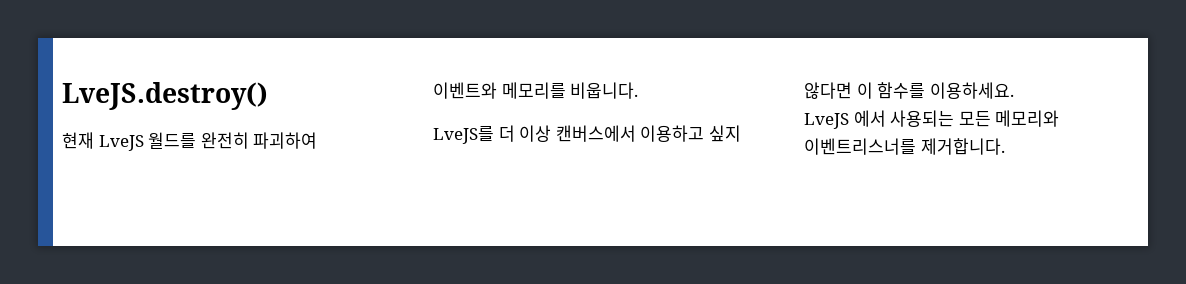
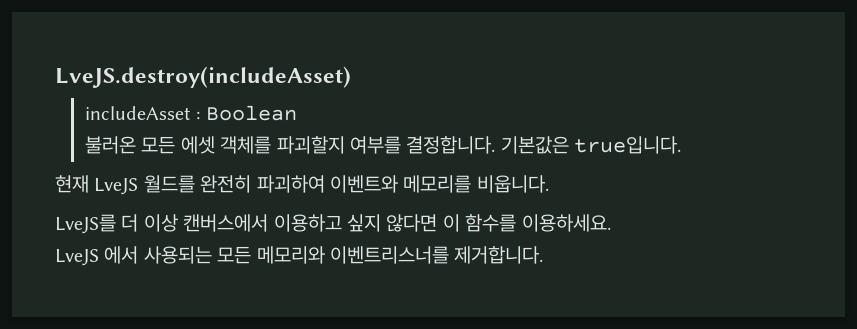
- LveJS.destroy()
+ LveJS.destroy(includeAsset)
+ includeAsset : Boolean
+ 불러온 모든 에셋 객체를 파괴할지 여부를 결정합니다. 기본값은 true입니다.

